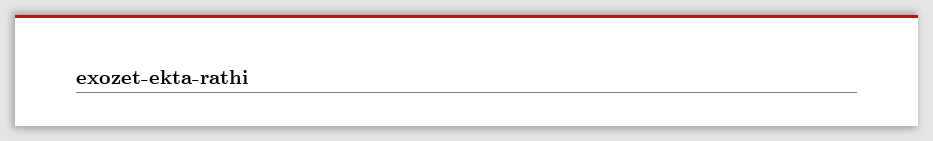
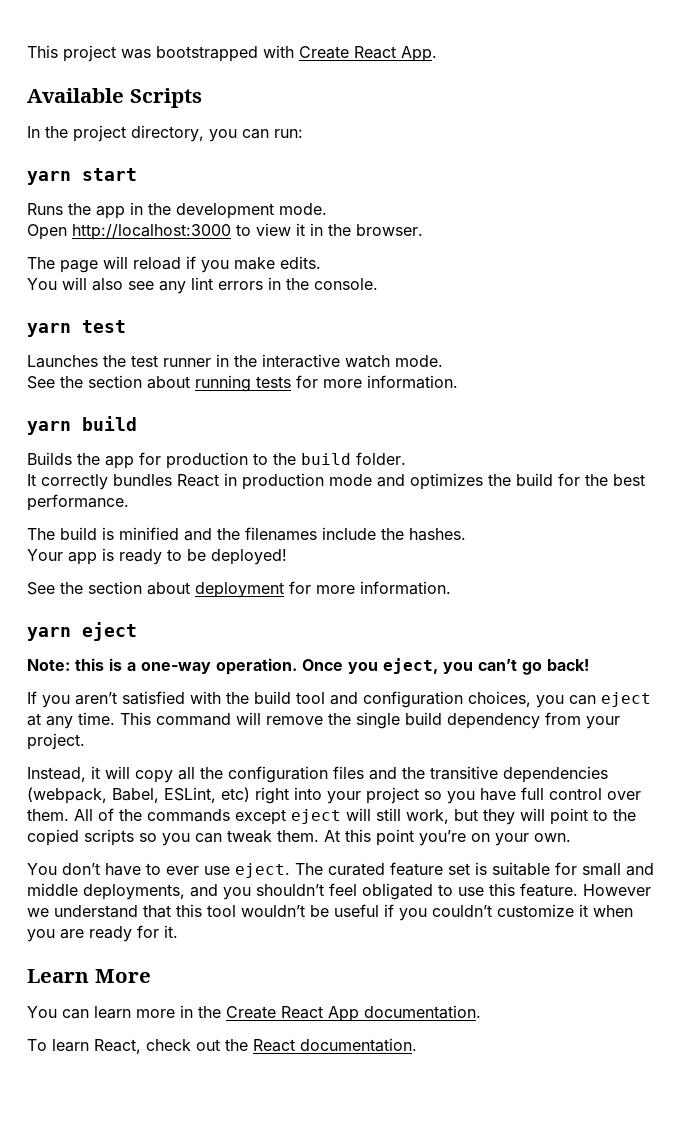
- exozet-ekta-rathi
+ This project was bootstrapped with Create React App.
+ Available Scripts
+ In the project directory, you can run:
+ yarn start
+ Runs the app in the development mode.
+ Open http://localhost:3000 to view it in the browser.
+ The page will reload if you make edits.
+ You will also see any lint errors in the console.
+ yarn test
+ Launches the test runner in the interactive watch mode.
+ See the section about running tests for more information.
+ yarn build
+ Builds the app for production to the build folder.
+ It correctly bundles React in production mode and optimizes the build for the best performance.
+ The build is minified and the filenames include the hashes.
+ Your app is ready to be deployed!
+ See the section about deployment for more information.
+ yarn eject
+ Note: this is a one-way operation. Once you eject, you can’t go back!
+ If you aren’t satisfied with the build tool and configuration choices, you can eject at any time. This command will remove the single build dependency from your project.
+ Instead, it will copy all the configuration files and the transitive dependencies (webpack, Babel, ESLint, etc) right into your project so you have full control over them. All of the commands except eject will still work, but they will point to the copied scripts so you can tweak them. At this point you’re on your own.
+ You don’t have to ever use eject. The curated feature set is suitable for small and middle deployments, and you shouldn’t feel obligated to use this feature. However we understand that this tool wouldn’t be useful if you couldn’t customize it when you are ready for it.
+ Learn More
+ You can learn more in the Create React App documentation.
+ To learn React, check out the React documentation.

